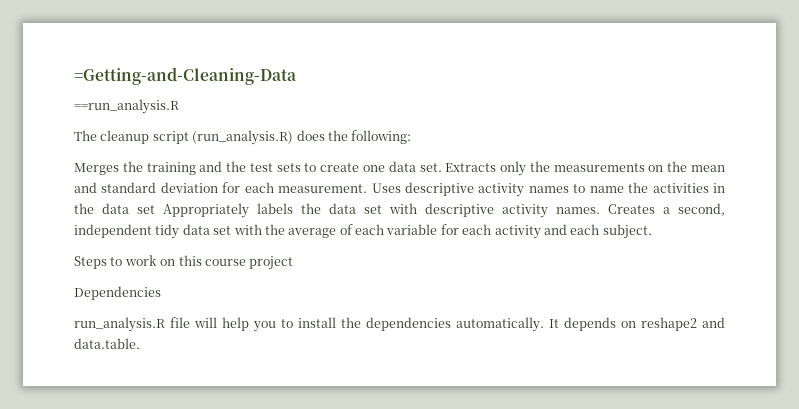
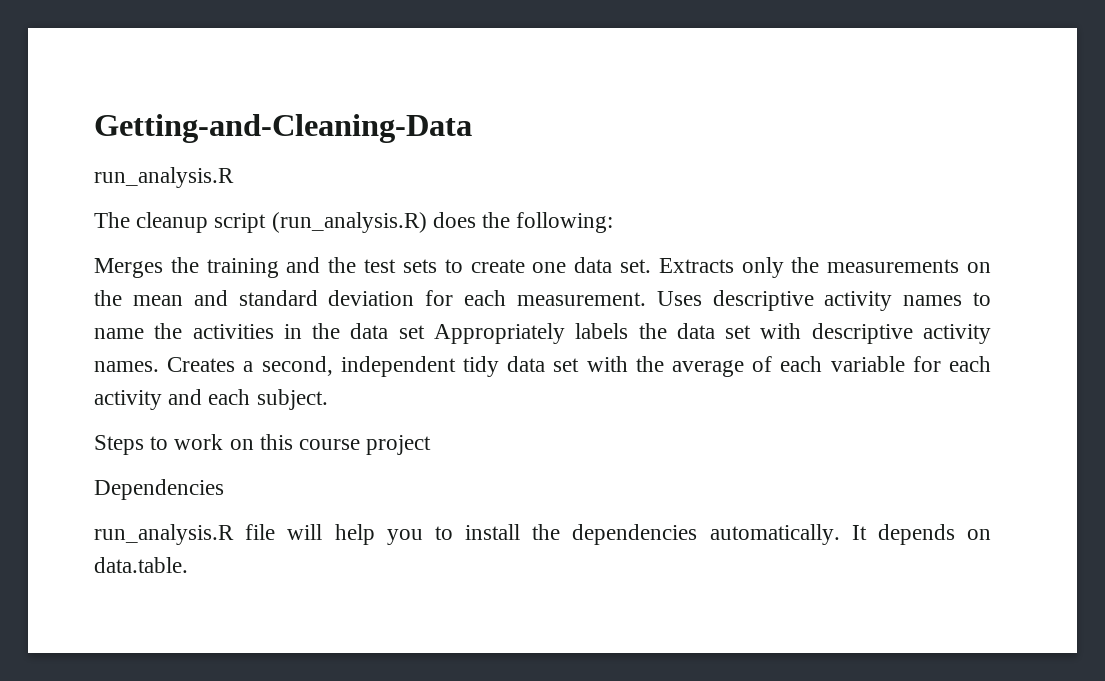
- =Getting-and-Cleaning-Data
- ==run_analysis.R
+ Getting-and-Cleaning-Data
+ run_analysis.R
- It depends on reshape2 and data.table.
+ It depends on data.table.

